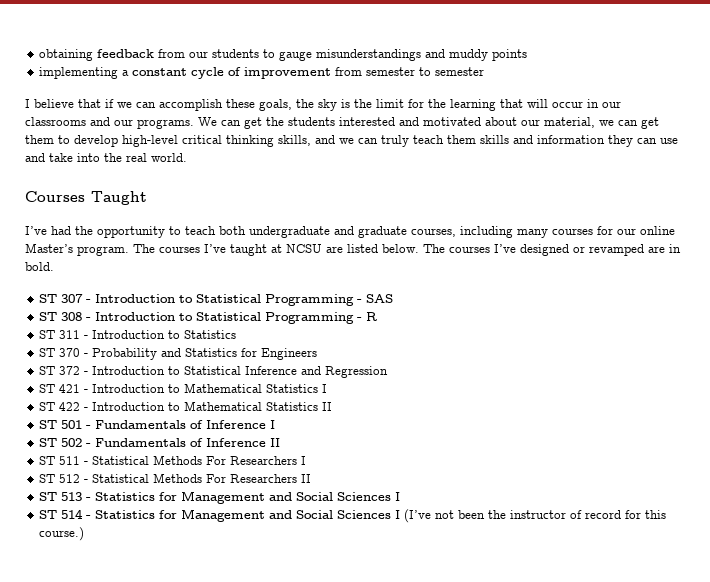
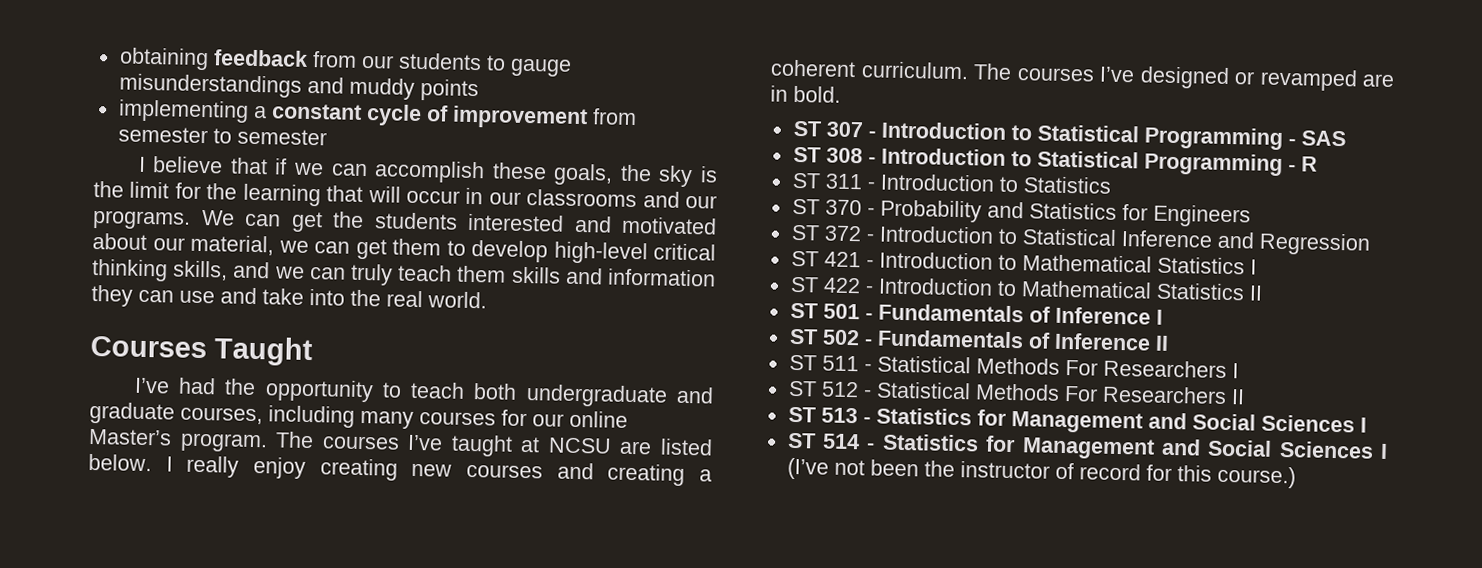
+ I really enjoy creating new courses and creating a coherent curriculum.

